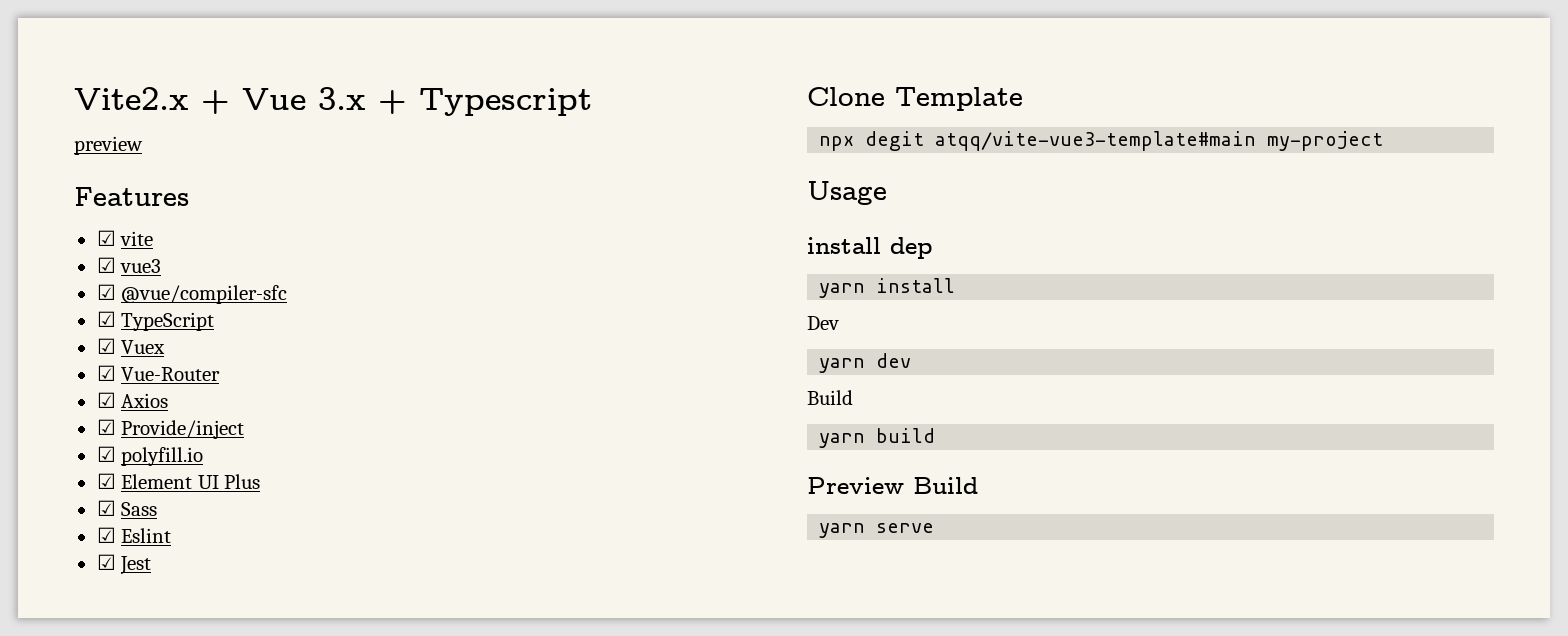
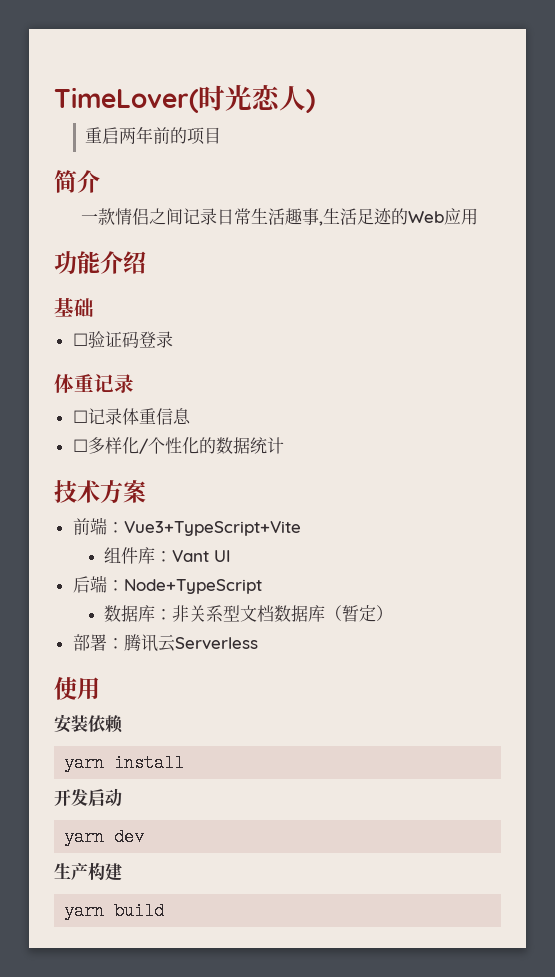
- Vite2.x + Vue 3.x + Typescript
- preview
- Features
- ☑ vite
- ☑ vue3
- ☑ @vue/compiler-sfc
- ☑ TypeScript
- ☑ Vuex
- ☑ Vue-Router
- ☑ Axios
- ☑ Provide/inject
- ☑ polyfill.io
- ☑ Element UI Plus
- ☑ Sass
- ☑ Eslint
- ☑ Jest
- Clone Template
- npx degit atqq/vite-vue3-template#main my-project
- Usage
- install dep
+ TimeLover(时光恋人)
+ 重启两年前的项目
+ 简介
+ 一款情侣之间记录日常生活趣事,生活足迹的Web应用
+ 功能介绍
+ 基础
+ ☐验证码登录
+ 体重记录
+ ☐记录体重信息
+ ☐多样化/个性化的数据统计
+ 技术方案
+ 前端：Vue3+TypeScript+Vite
+ 组件库：Vant UI
+ 后端：Node+TypeScript
+ 数据库：非关系型文档数据库（暂定）
+ 部署：腾讯云Serverless
+ 使用
+ 安装依赖
- Dev
+ 开发启动
  yarn dev
- Build
+ 生产构建
- Preview Build
- yarn serve

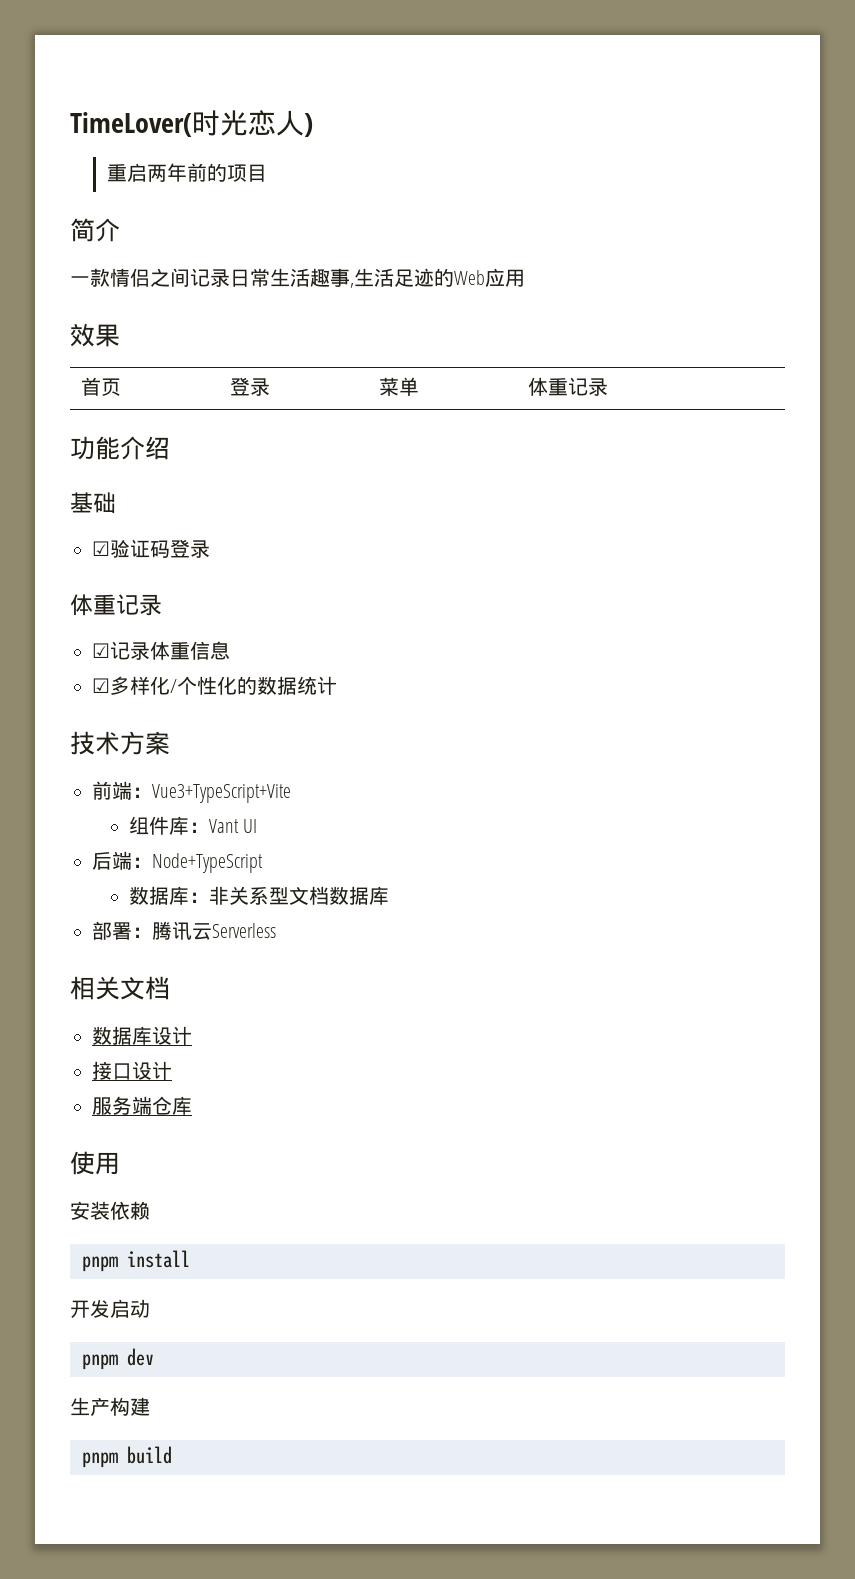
+ 效果
+ 首页 | 登录 | 菜单 | 体重记录
- ☐验证码登录
+ ☑验证码登录
- ☐记录体重信息
+ ☑记录体重信息
- ☐多样化/个性化的数据统计
+ ☑多样化/个性化的数据统计
- 数据库：非关系型文档数据库（暂定）
+ 数据库：非关系型文档数据库
+ 相关文档
+ 数据库设计
+ 接口设计
+ 服务端仓库
- yarn install
+ pnpm install
- yarn dev
+ pnpm dev
- yarn build
+ pnpm build

